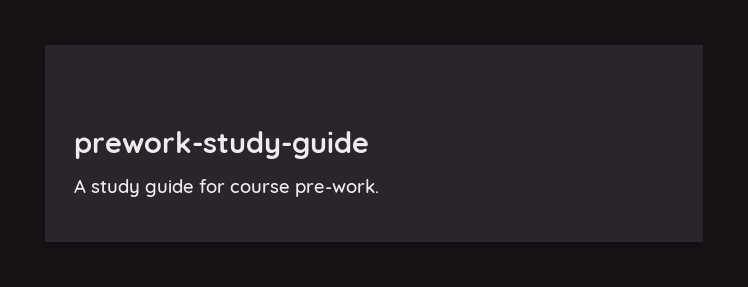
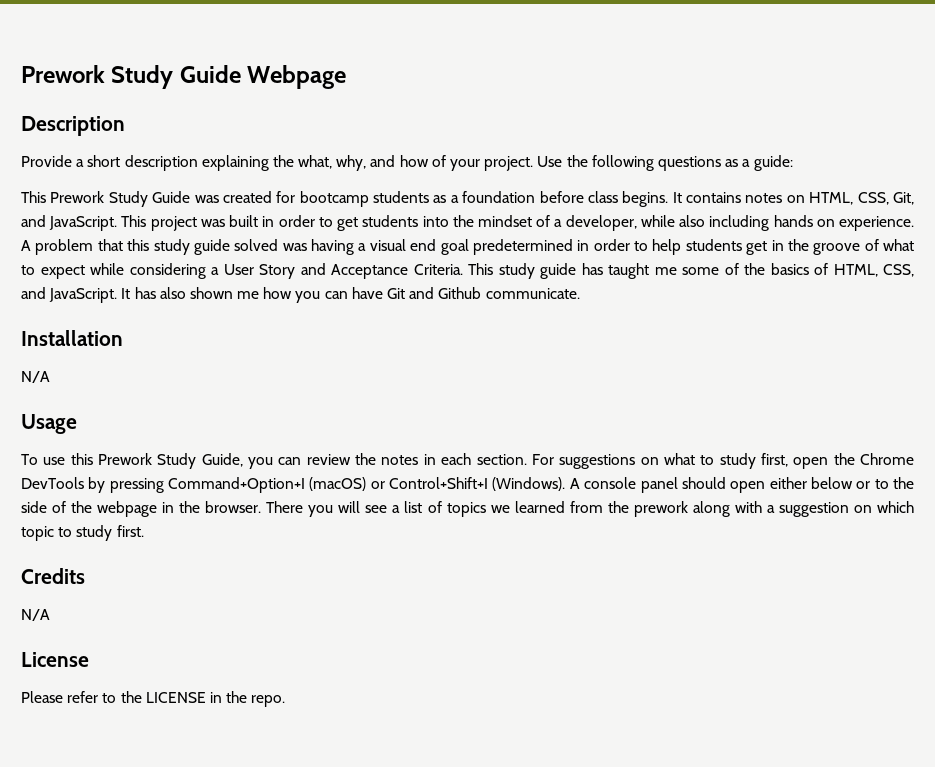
- prework-study-guide
- A study guide for course pre-work.
+ Prework Study Guide Webpage
+ Description
+ Provide a short description explaining the what, why, and how of your project. Use the following questions as a guide:
+ This Prework Study Guide was created for bootcamp students as a foundation before class begins. It contains notes on HTML, CSS, Git, and JavaScript. This project was built in order to get students into the mindset of a developer, while also including hands on experience. A problem that this study guide solved was having a visual end goal predetermined in order to help students get in the groove of what to expect while considering a User Story and Acceptance Criteria. This study guide has taught me some of the basics of HTML, CSS, and JavaScript. It has also shown me how you can have Git and Github communicate.
+ Installation
+ N/A
+ Usage
+ To use this Prework Study Guide, you can review the notes in each section. For suggestions on what to study first, open the Chrome DevTools by pressing Command+Option+I (macOS) or Control+Shift+I (Windows). A console panel should open either below or to the side of the webpage in the browser. There you will see a list of topics we learned from the prework along with a suggestion on which topic to study first.
+ Credits
+ N/A
+ License
+ Please refer to the LICENSE in the repo.

